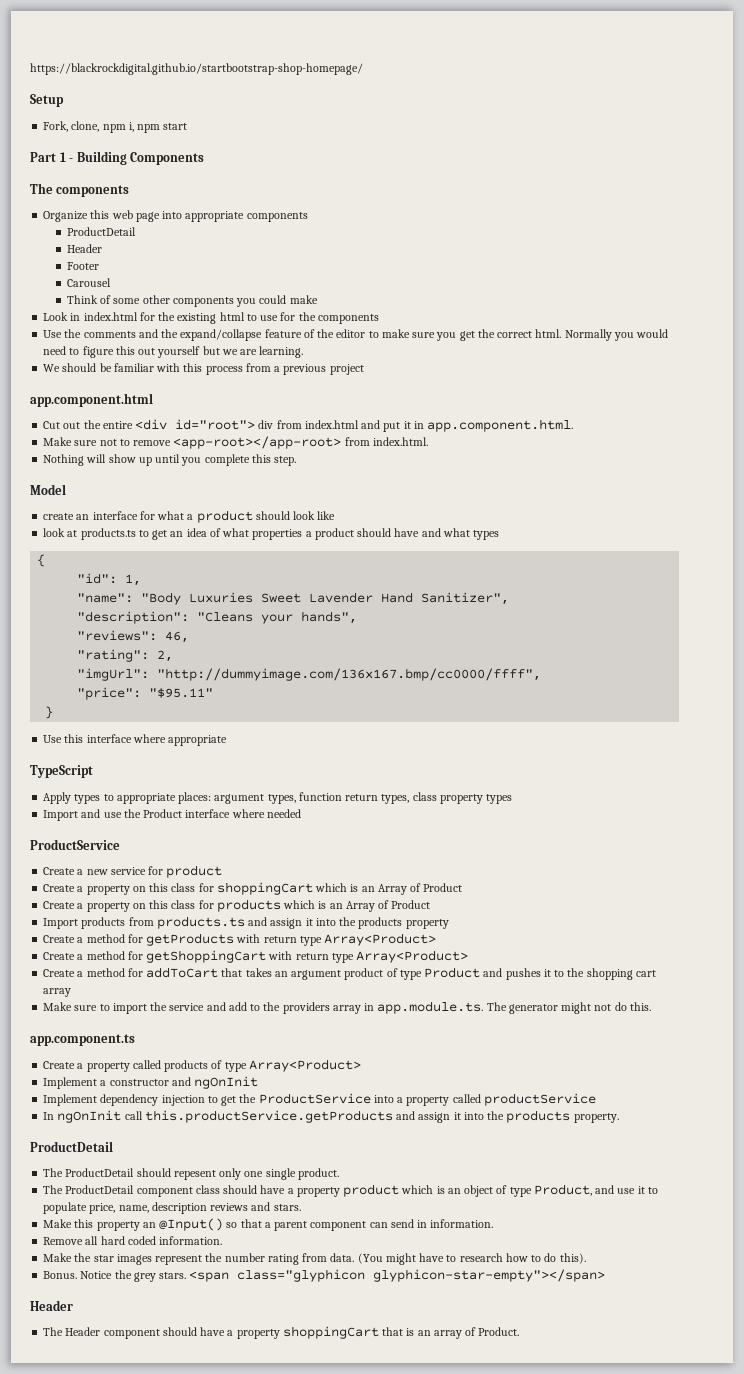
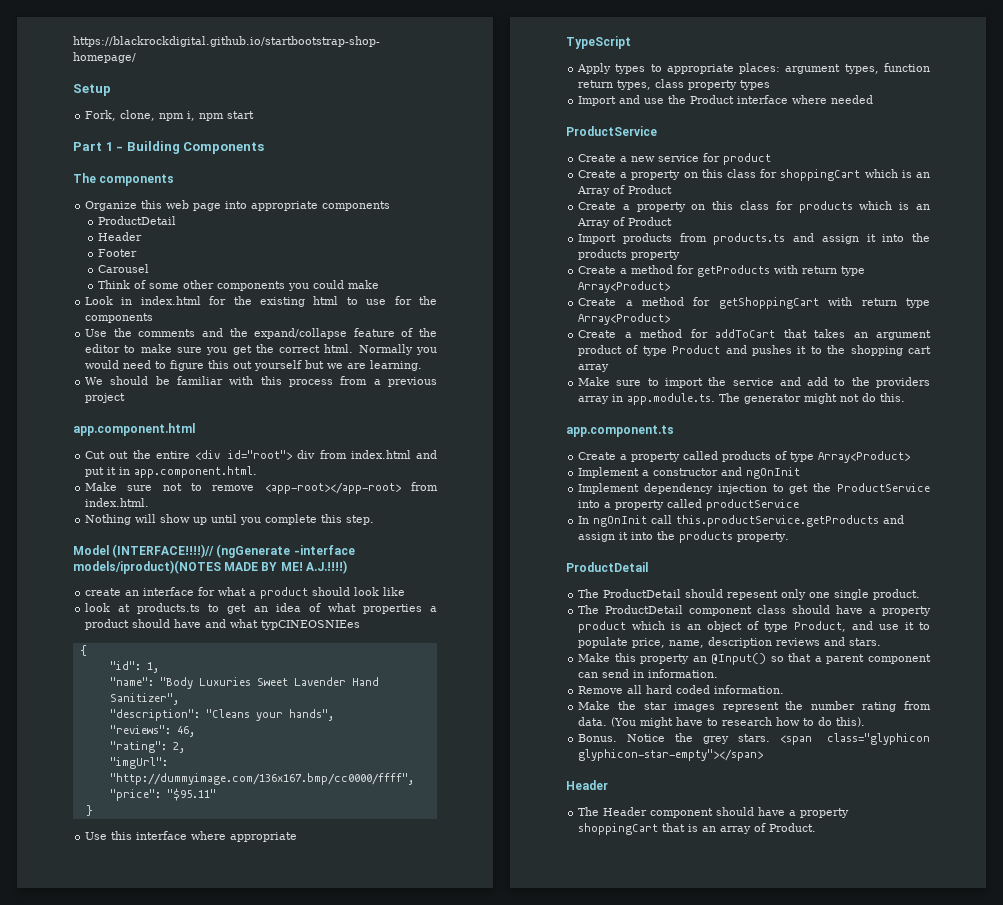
- Model
+ Model (INTERFACE!!!!)// (ngGenerate -interface models/iproduct)(NOTES MADE BY ME! A.J.!!!!)
- look at products.ts to get an idea of what properties a product should have and what types
+ look at products.ts to get an idea of what properties a product should have and what typCINEOSNIEes

